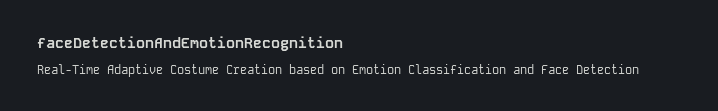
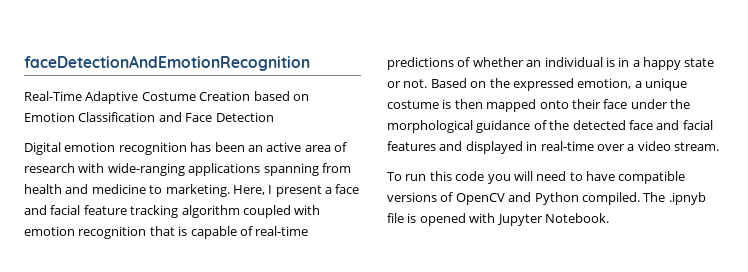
+ Digital emotion recognition has been an active area of research with wide-ranging applications spanning from health and medicine to marketing. Here, I present a face and facial feature tracking algorithm coupled with emotion recognition that is capable of real-time predictions of whether an individual is in a happy state or not. Based on the expressed emotion, a unique costume is then mapped onto their face under the morphological guidance of the detected face and facial features and displayed in real-time over a video stream.
+ To run this code you will need to have compatible versions of OpenCV and Python compiled. The .ipnyb file is opened with Jupyter Notebook.

